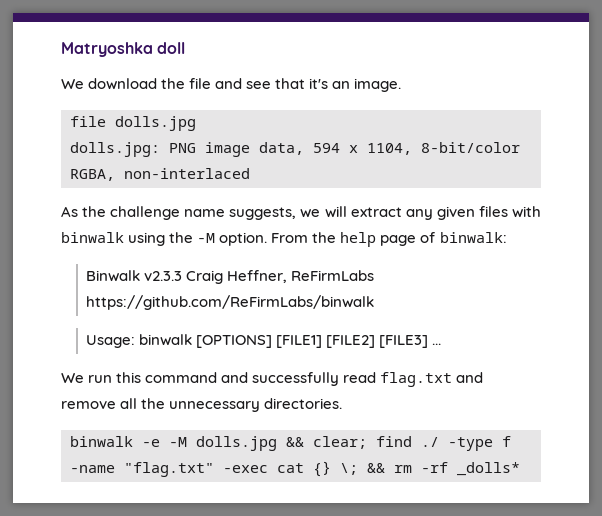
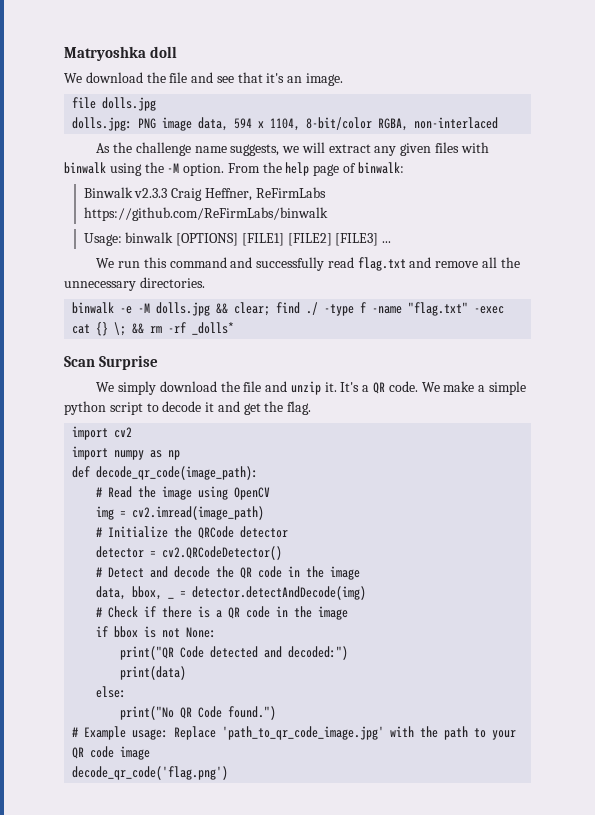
+ Scan Surprise
+ We simply download the file and unzip it. It's a QR code. We make a simple python script to decode it and get the flag.
+ import cv2
+ import numpy as np
+ def decode_qr_code(image_path):
+ # Read the image using OpenCV
+ img = cv2.imread(image_path)
+ # Initialize the QRCode detector
+ detector = cv2.QRCodeDetector()
+ # Detect and decode the QR code in the image
+ data, bbox, _ = detector.detectAndDecode(img)
+ # Check if there is a QR code in the image
+ if bbox is not None:
+ print("QR Code detected and decoded:")
+ print(data)
+ else:
+ print("No QR Code found.")
+ # Example usage: Replace 'path_to_qr_code_image.jpg' with the path to your QR code image
+ decode_qr_code('flag.png')

